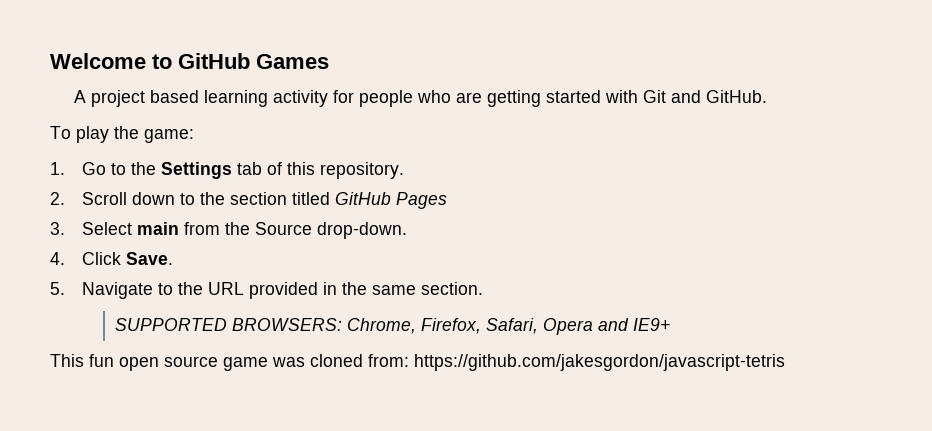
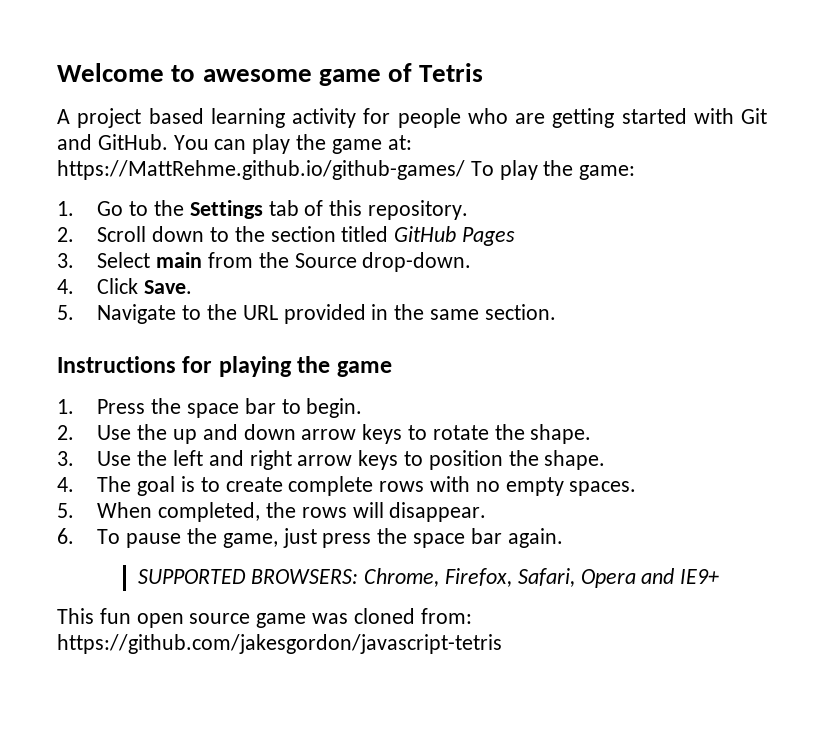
- Welcome to GitHub Games
+ Welcome to awesome game of Tetris
- A project based learning activity for people who are getting started with Git and GitHub.
- To play the game:
+ A project based learning activity for people who are getting started with Git and GitHub. You can play the game at: https://MattRehme.github.io/github-games/ To play the game:
+ Instructions for playing the game
+ 1. Press the space bar to begin.
+ 2. Use the up and down arrow keys to rotate the shape.
+ 3. Use the left and right arrow keys to position the shape.
+ 4. The goal is to create complete rows with no empty spaces.
+ 5. When completed, the rows will disappear.
+ 6. To pause the game, just press the space bar again.

